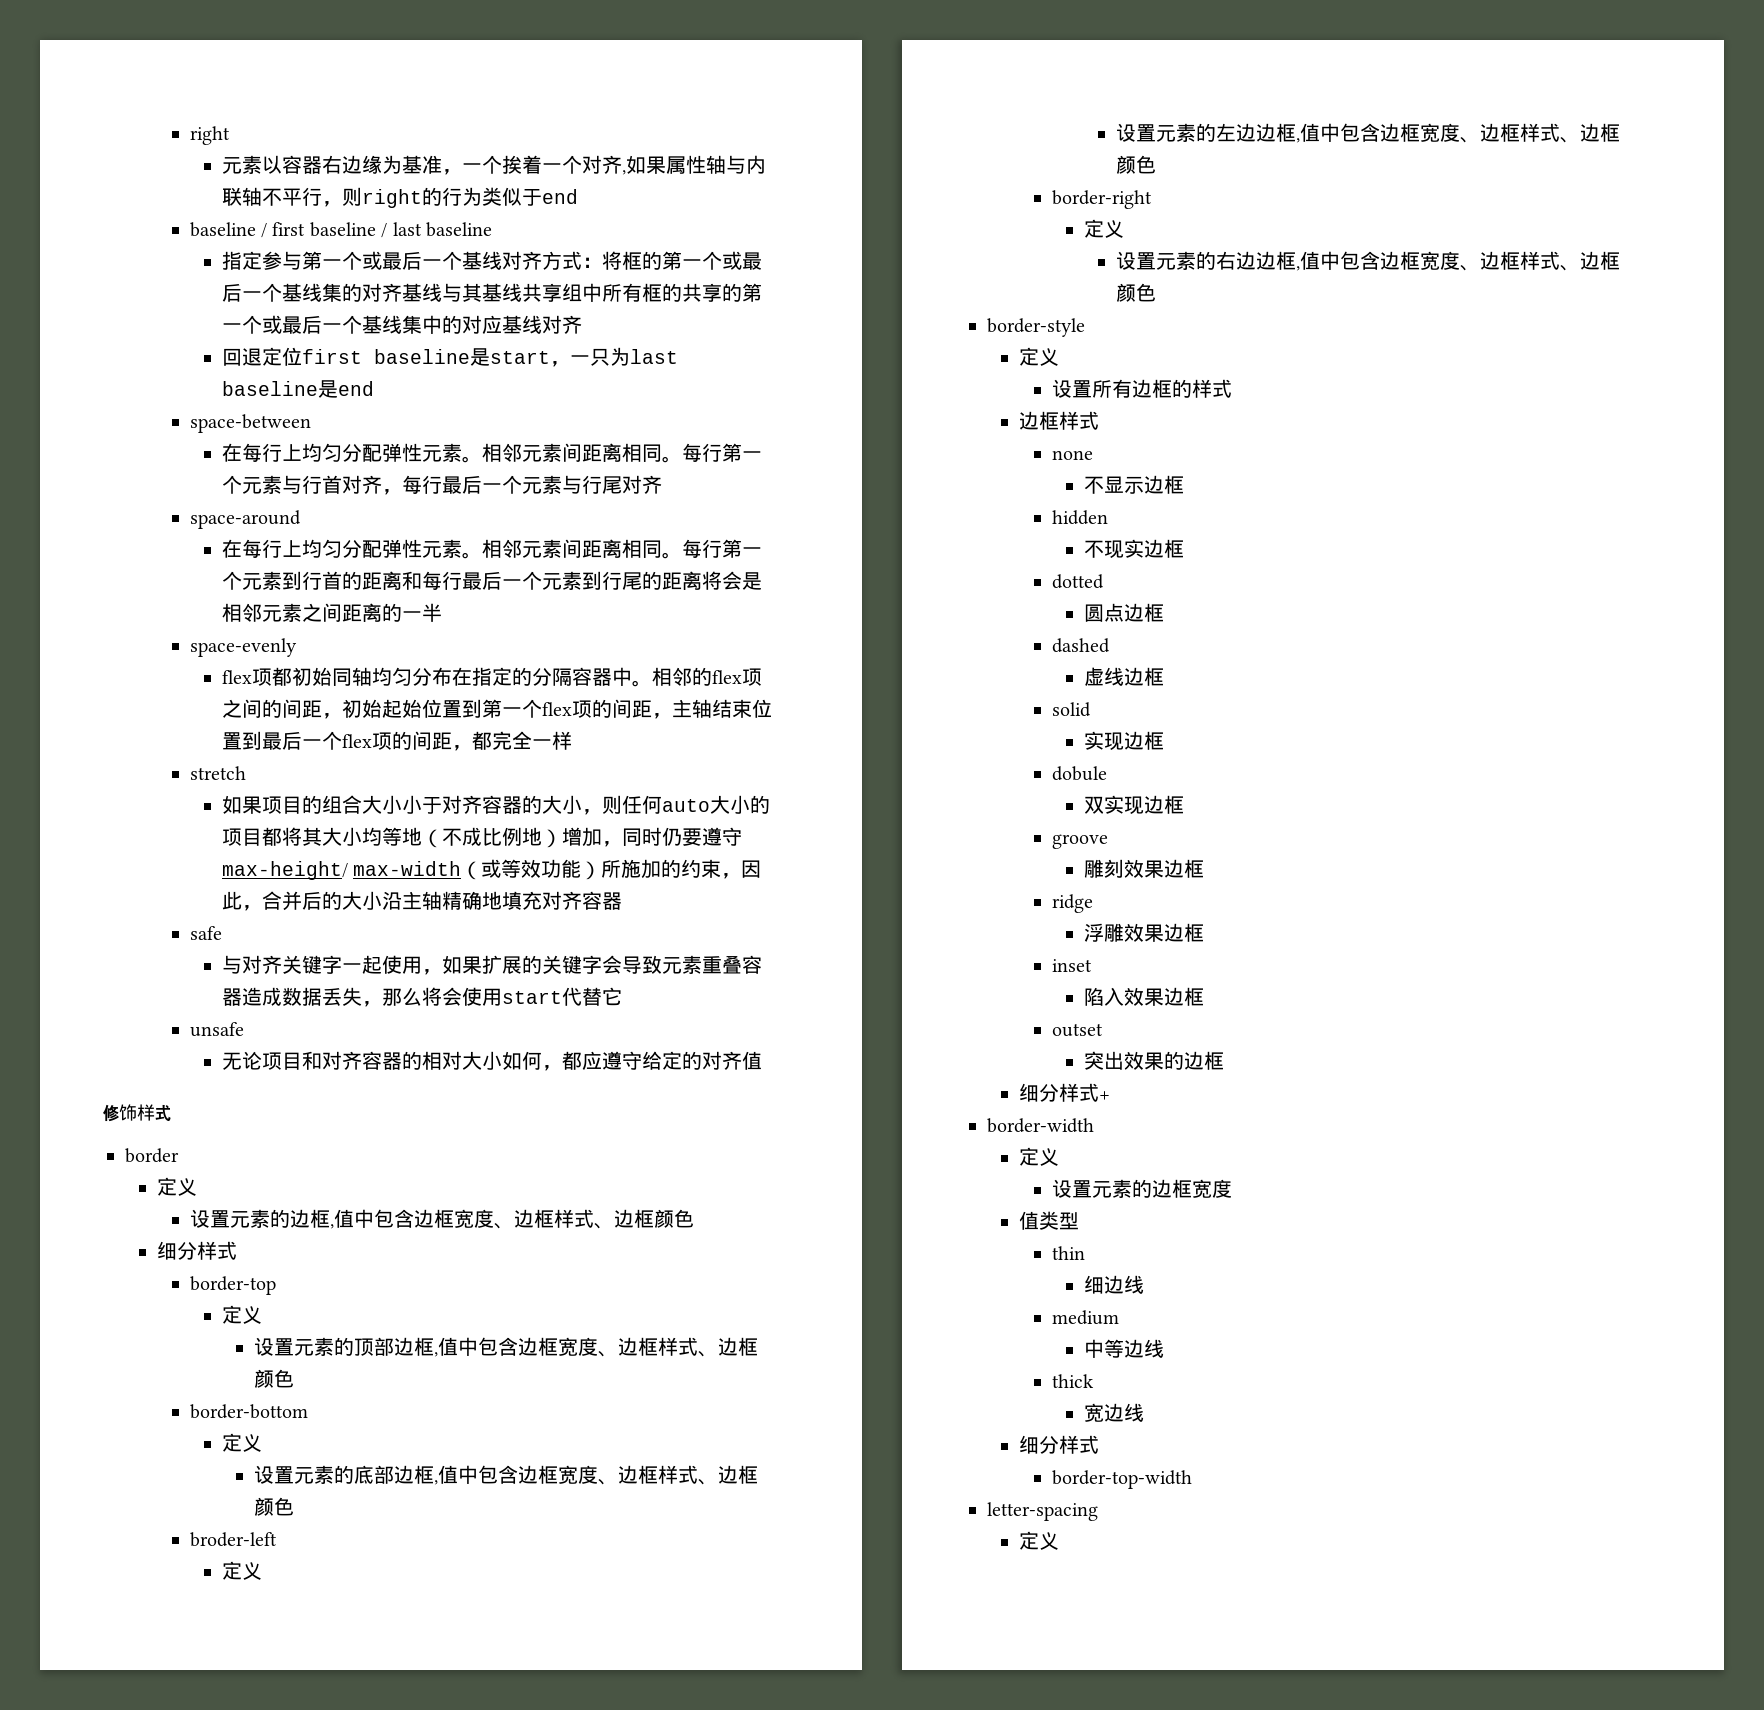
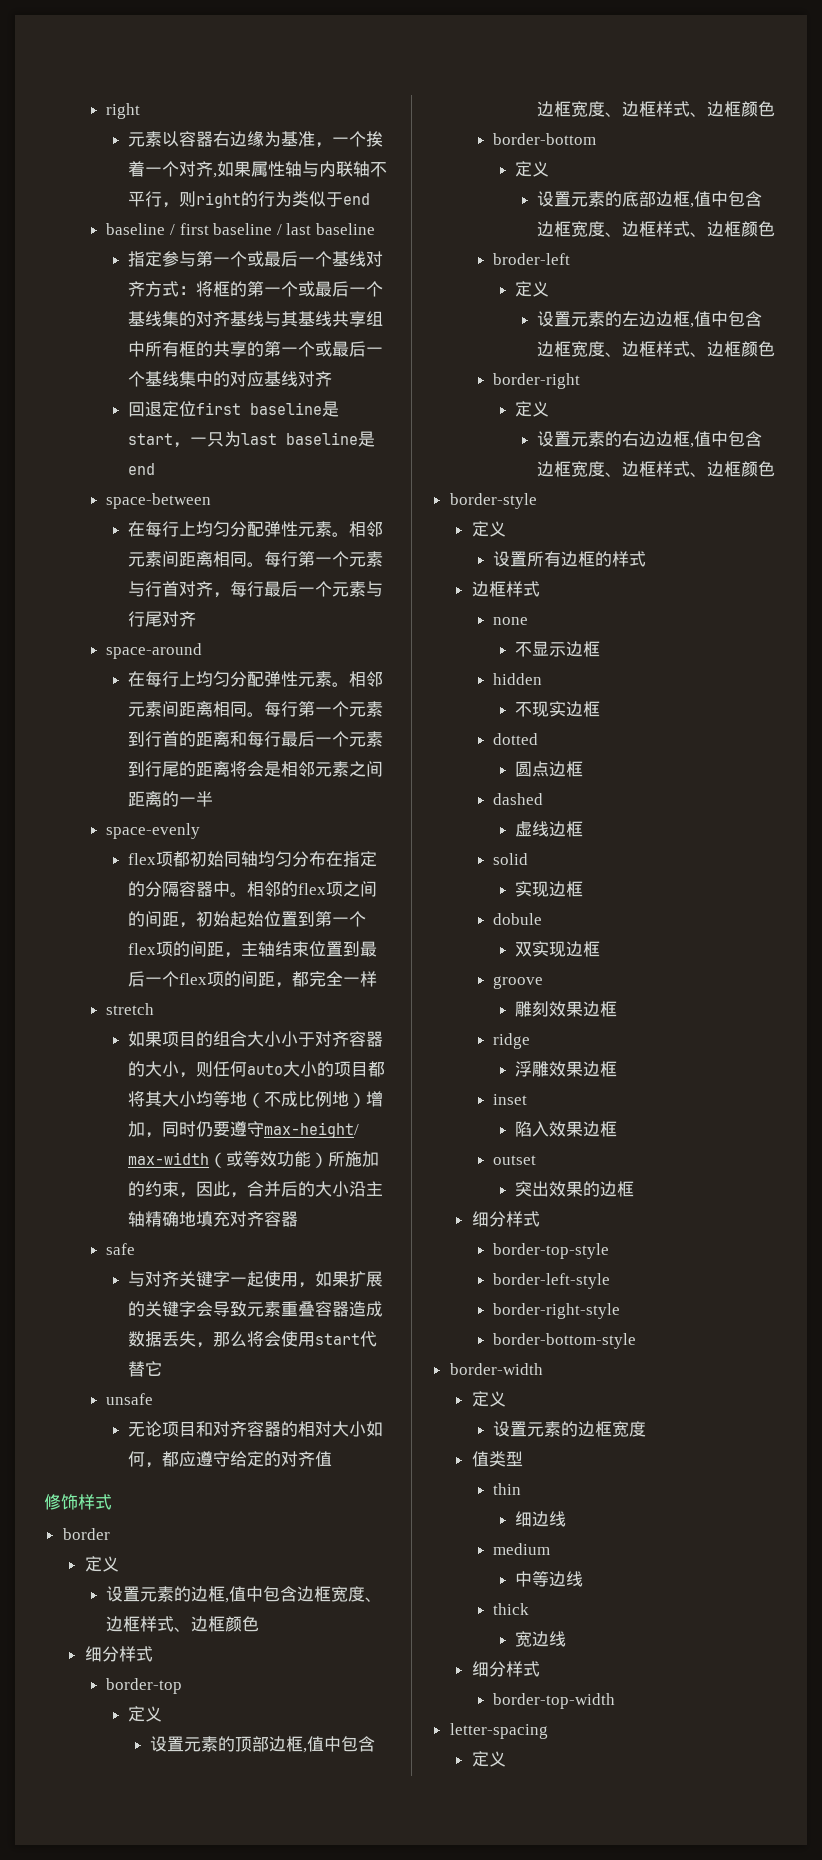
  突出效果的边框
- 细分样式+
+ 细分样式
+ border-top-style
+ border-left-style
+ border-right-style
+ border-bottom-style

